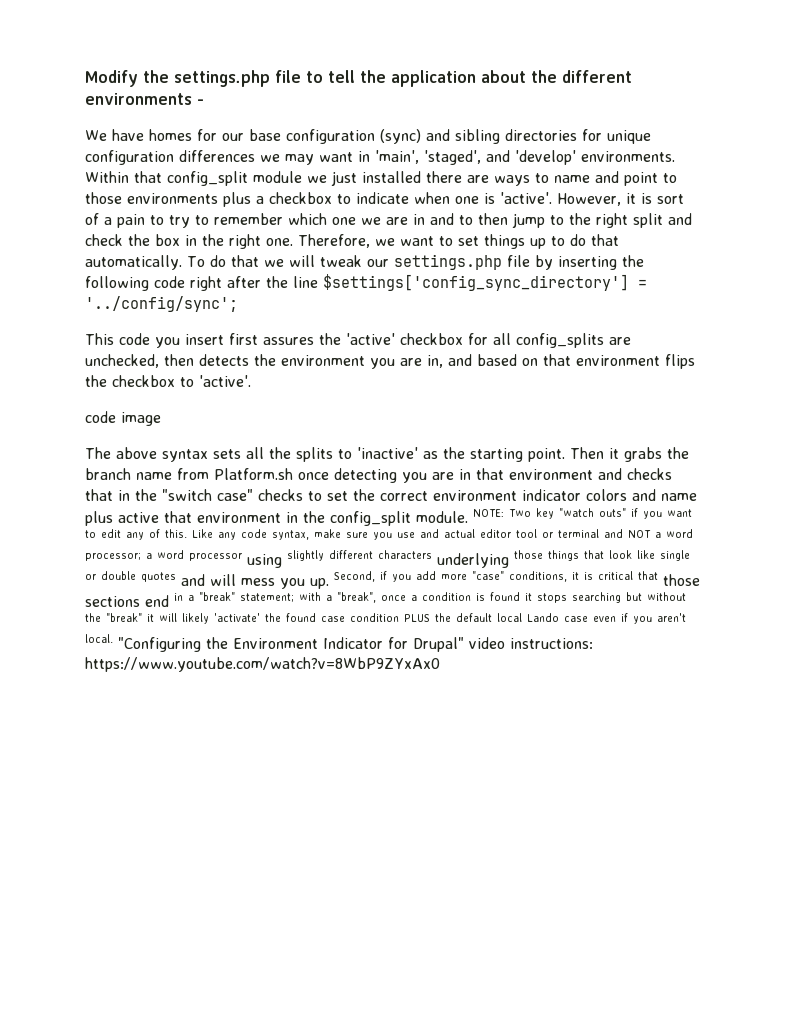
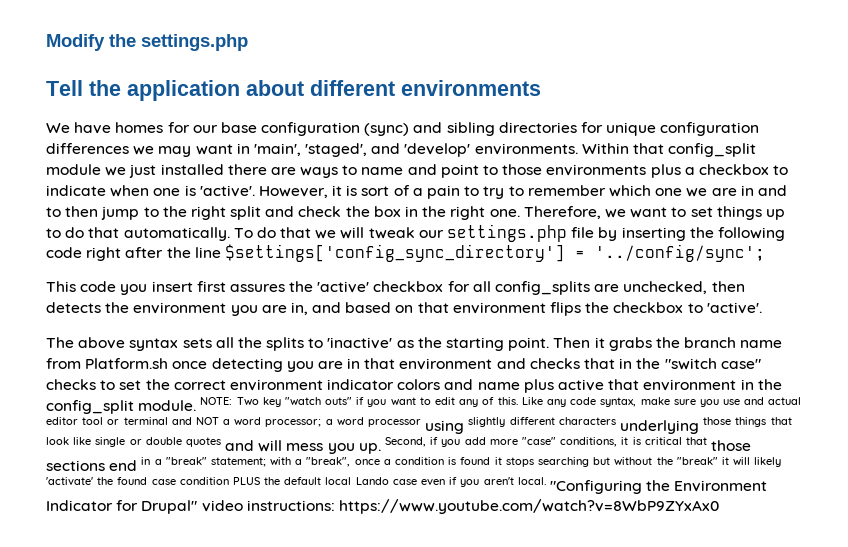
- Modify the settings.php file to tell the application about the different environments -
+ Modify the settings.php
+ Tell the application about different environments
- code image

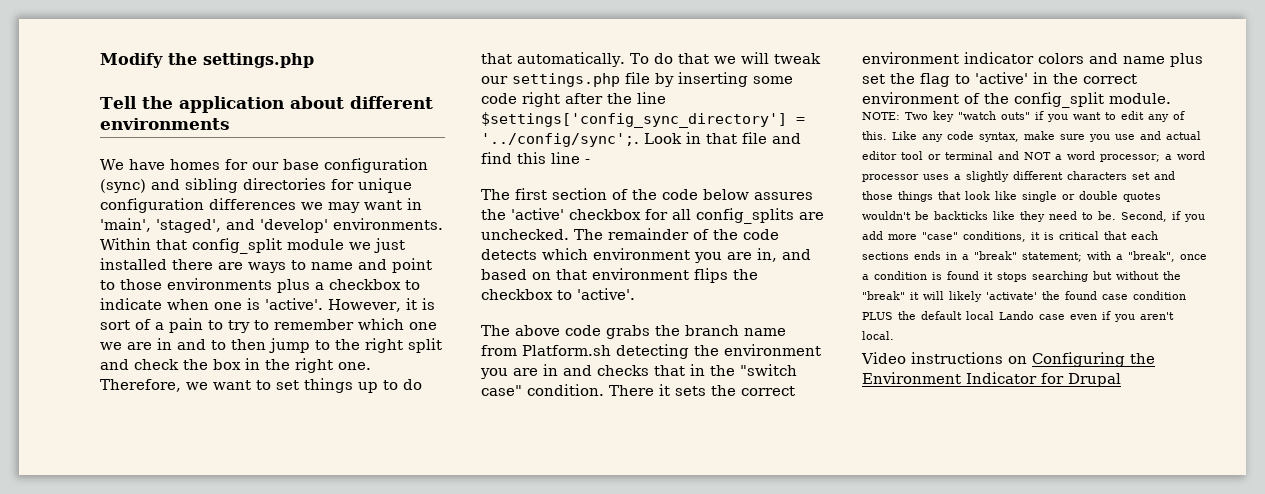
- To do that we will tweak our settings.php file by inserting the following code right after the line $settings['config_sync_directory'] = '../config/sync';
- This code you insert first assures the 'active' checkbox for all config_splits are unchecked, then detects the environment you are in, and based on that environment flips the checkbox to 'active'.
+ To do that we will tweak our settings.php file by inserting some code right after the line $settings['config_sync_directory'] = '../config/sync';. Look in that file and find this line -
+ The first section of the code below assures the 'active' checkbox for all config_splits are unchecked. The remainder of the code detects which environment you are in, and based on that environment flips the checkbox to 'active'.
- The above syntax sets all the splits to 'inactive' as the starting point. Then it grabs the branch name from Platform.sh once detecting you are in that environment and checks that in the "switch case" checks to set the correct environment indicator colors and name plus active that environment in the config_split module.
+ The above code grabs the branch name from Platform.sh detecting the environment you are in and checks that in the "switch case" condition. There it sets the correct environment indicator colors and name plus set the flag to 'active' in the correct environment of the config_split module.
- Like any code syntax, make sure you use and actual editor tool or terminal and NOT a word processor; a word processor using slightly different characters underlying those things that look like single or double quotes and will mess you up.
+ Like any code syntax, make sure you use and actual editor tool or terminal and NOT a word processor; a word processor uses a slightly different characters set and those things that look like single or double quotes wouldn't be backticks like they need to be.
- Second, if you add more "case" conditions, it is critical that those sections end in a "break" statement; with a "break", once a condition is found it stops searching but without the "break" it will likely 'activate' the found case condition PLUS the default local Lando case even if you aren't local. "Configuring the Environment Indicator for Drupal" video instructions: https://www.youtube.com/watch?v=8WbP9ZYxAx0
+ Second, if you add more "case" conditions, it is critical that each sections ends in a "break" statement; with a "break", once a condition is found it stops searching but without the "break" it will likely 'activate' the found case condition PLUS the default local Lando case even if you aren't local.
+ Video instructions on Configuring the Environment Indicator for Drupal

